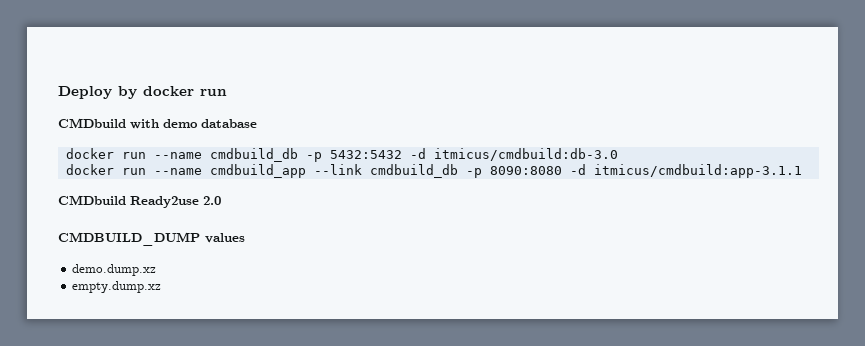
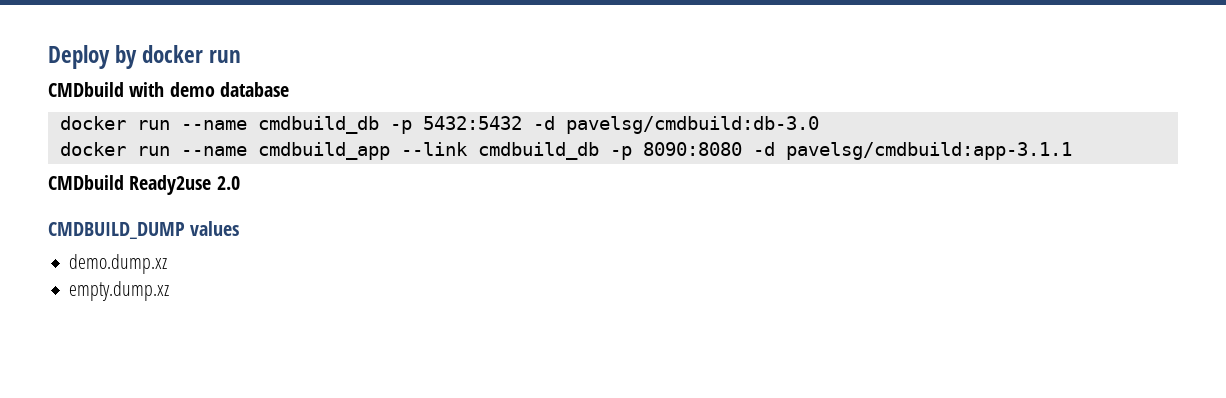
- docker run --name cmdbuild_db -p 5432:5432 -d itmicus/cmdbuild:db-3.0
+ docker run --name cmdbuild_db -p 5432:5432 -d pavelsg/cmdbuild:db-3.0
- docker run --name cmdbuild_app --link cmdbuild_db -p 8090:8080 -d itmicus/cmdbuild:app-3.1.1
+ docker run --name cmdbuild_app --link cmdbuild_db -p 8090:8080 -d pavelsg/cmdbuild:app-3.1.1

